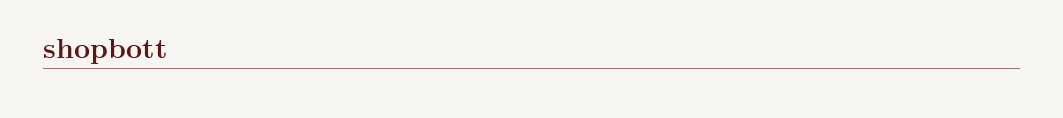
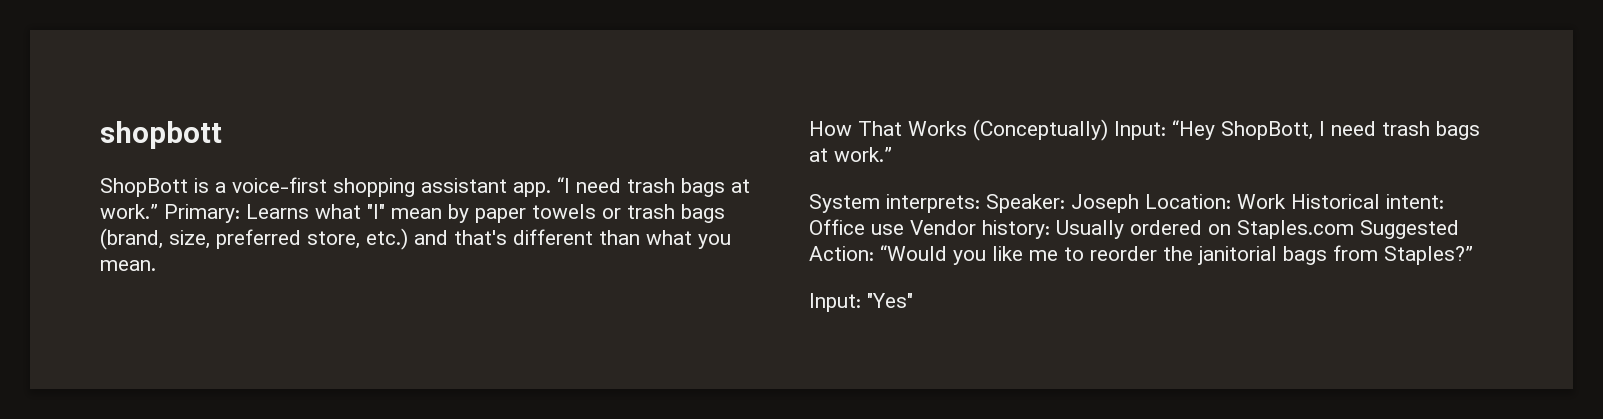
+ ShopBott is a voice-first shopping assistant app. “I need trash bags at work.” Primary: Learns what "I" mean by paper towels or trash bags (brand, size, preferred store, etc.) and that's different than what you mean.
+ How That Works (Conceptually) Input: “Hey ShopBott, I need trash bags at work.”
+ System interprets: Speaker: Joseph Location: Work Historical intent: Office use Vendor history: Usually ordered on Staples.com Suggested Action: “Would you like me to reorder the janitorial bags from Staples?”
+ Input: "Yes"

